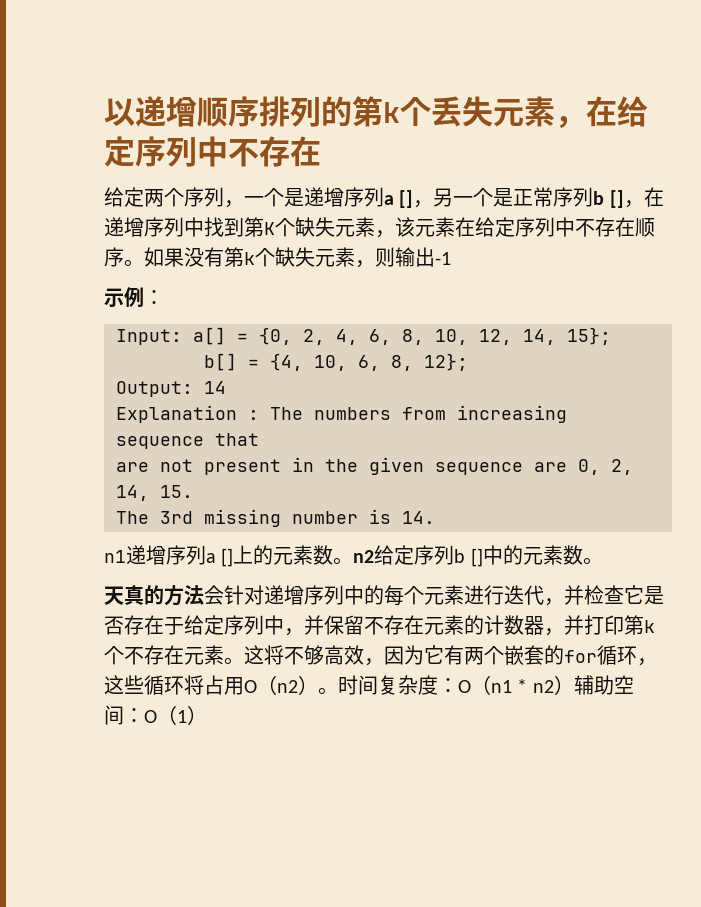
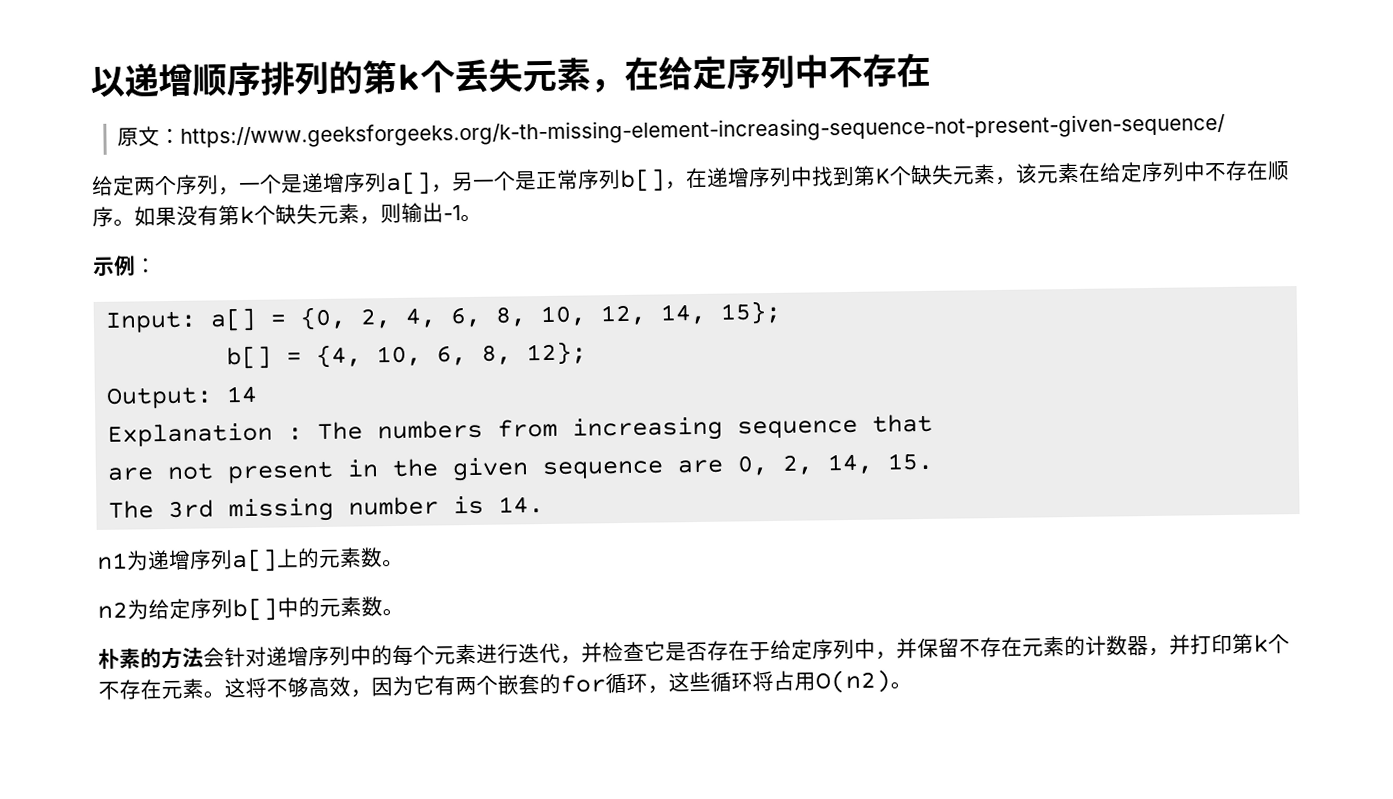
+ 原文：https://www.geeksforgeeks.org/k-th-missing-element-increasing-sequence-not-present-given-sequence/
- 给定两个序列，一个是递增序列a []，另一个是正常序列b []，在递增序列中找到第K个缺失元素，该元素在给定序列中不存在顺序。
+ 给定两个序列，一个是递增序列a[]，另一个是正常序列b[]，在递增序列中找到第K个缺失元素，该元素在给定序列中不存在顺序。
- 如果没有第k个缺失元素，则输出-1
+ 如果没有第k个缺失元素，则输出-1。
- n1递增序列a []上的元素数。n2给定序列b []中的元素数。
+ n1为递增序列a[]上的元素数。
+ n2为给定序列b[]中的元素数。
- 天真的方法会针对递增序列中的每个元素进行迭代，并检查它是否存在于给定序列中，并保留不存在元素的计数器，并打印第k个不存在元素。
+ 朴素的方法会针对递增序列中的每个元素进行迭代，并检查它是否存在于给定序列中，并保留不存在元素的计数器，并打印第k个不存在元素。
- 这将不够高效，因为它有两个嵌套的for循环，这些循环将占用O（n2）。时间复杂度：O（n1 * n2）辅助空间：O（1）
+ 这将不够高效，因为它有两个嵌套的for循环，这些循环将占用O(n2)。

